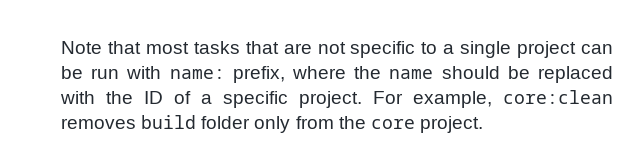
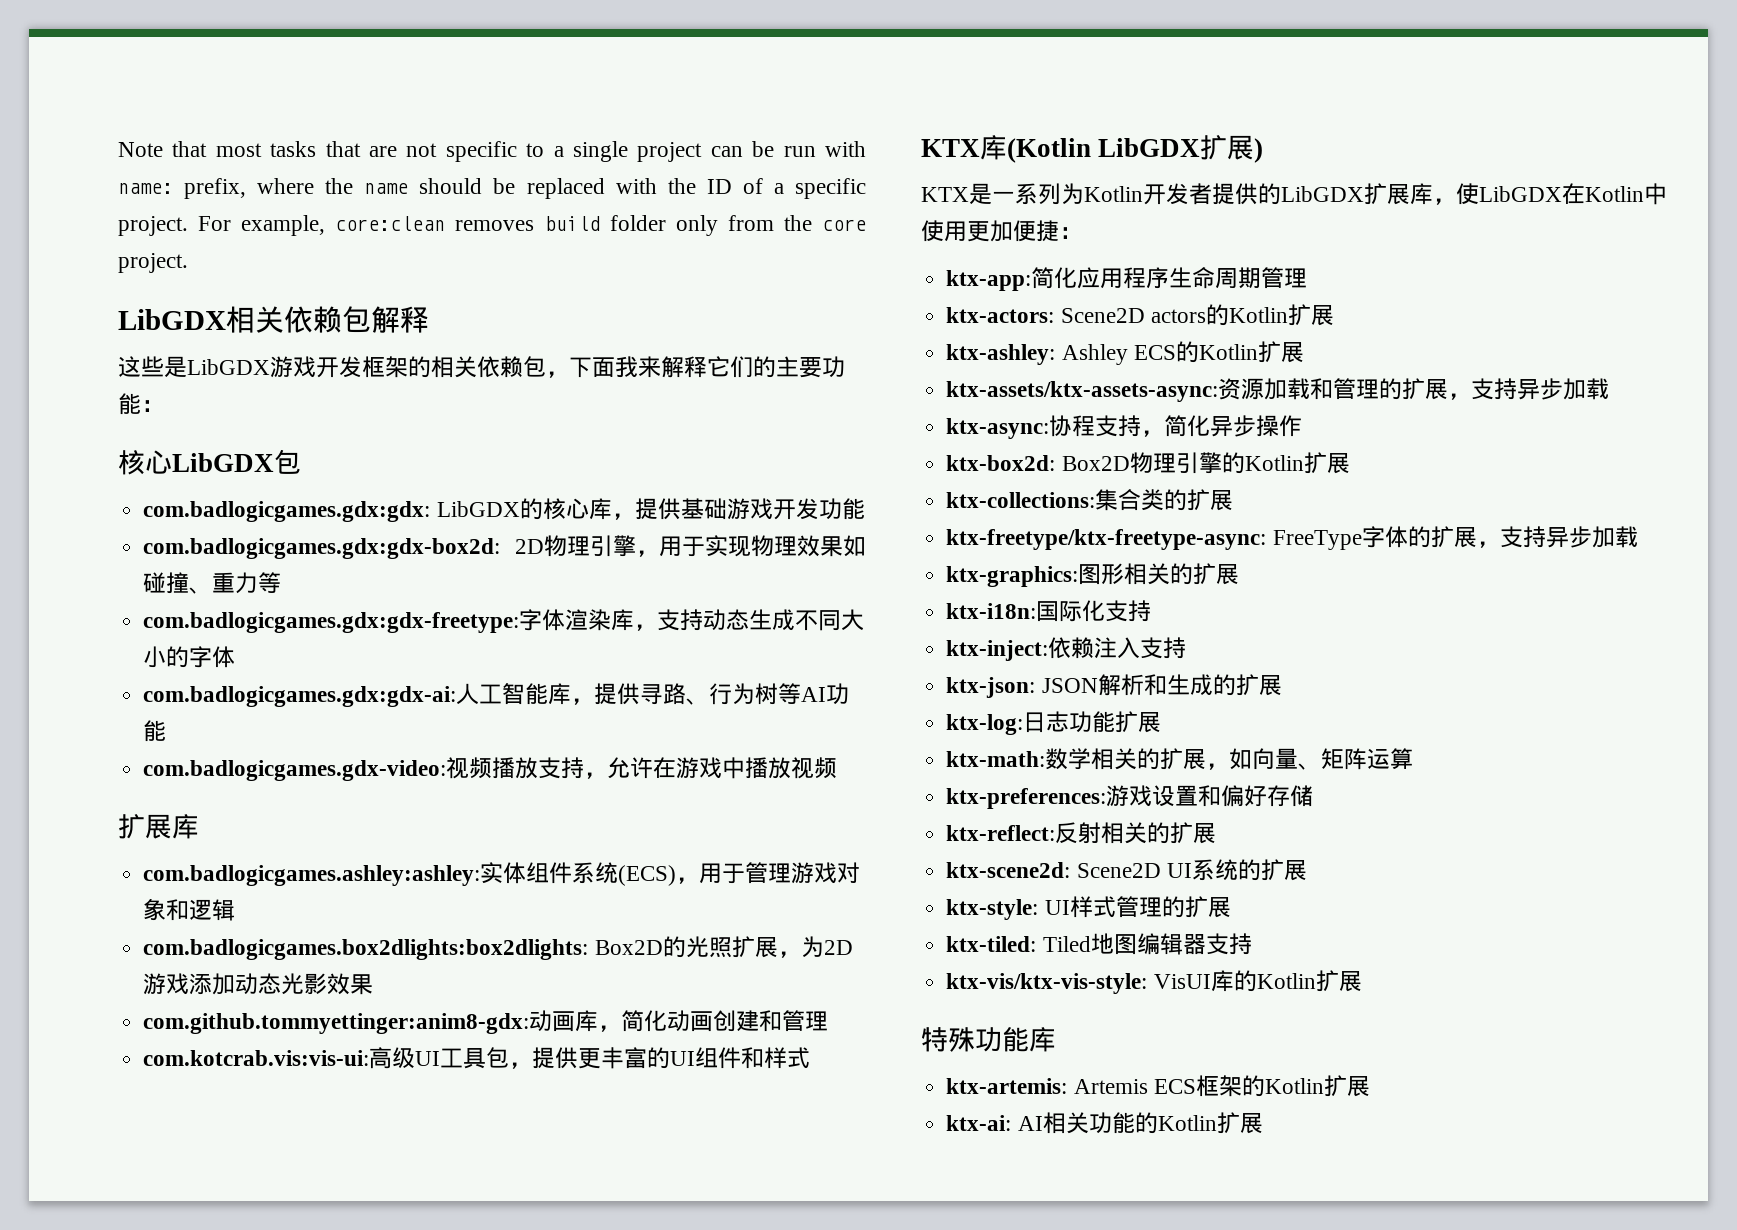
+ LibGDX相关依赖包解释
+ 这些是LibGDX游戏开发框架的相关依赖包，下面我来解释它们的主要功能：
+ 核心LibGDX包
+ com.badlogicgames.gdx:gdx: LibGDX的核心库，提供基础游戏开发功能
+ com.badlogicgames.gdx:gdx-box2d: 2D物理引擎，用于实现物理效果如碰撞、重力等
+ com.badlogicgames.gdx:gdx-freetype:字体渲染库，支持动态生成不同大小的字体
+ com.badlogicgames.gdx:gdx-ai:人工智能库，提供寻路、行为树等AI功能
+ com.badlogicgames.gdx-video:视频播放支持，允许在游戏中播放视频
+ 扩展库
+ com.badlogicgames.ashley:ashley:实体组件系统(ECS)，用于管理游戏对象和逻辑
+ com.badlogicgames.box2dlights:box2dlights: Box2D的光照扩展，为2D游戏添加动态光影效果
+ com.github.tommyettinger:anim8-gdx:动画库，简化动画创建和管理
+ com.kotcrab.vis:vis-ui:高级UI工具包，提供更丰富的UI组件和样式
+ KTX库(Kotlin LibGDX扩展)
+ KTX是一系列为Kotlin开发者提供的LibGDX扩展库，使LibGDX在Kotlin中使用更加便捷：
+ ktx-app:简化应用程序生命周期管理
+ ktx-actors: Scene2D actors的Kotlin扩展
+ ktx-ashley: Ashley ECS的Kotlin扩展
+ ktx-assets/ktx-assets-async:资源加载和管理的扩展，支持异步加载
+ ktx-async:协程支持，简化异步操作
+ ktx-box2d: Box2D物理引擎的Kotlin扩展
+ ktx-collections:集合类的扩展
+ ktx-freetype/ktx-freetype-async: FreeType字体的扩展，支持异步加载
+ ktx-graphics:图形相关的扩展
+ ktx-i18n:国际化支持
+ ktx-inject:依赖注入支持
+ ktx-json: JSON解析和生成的扩展
+ ktx-log:日志功能扩展
+ ktx-math:数学相关的扩展，如向量、矩阵运算
+ ktx-preferences:游戏设置和偏好存储
+ ktx-reflect:反射相关的扩展
+ ktx-scene2d: Scene2D UI系统的扩展
+ ktx-style: UI样式管理的扩展
+ ktx-tiled: Tiled地图编辑器支持
+ ktx-vis/ktx-vis-style: VisUI库的Kotlin扩展
+ 特殊功能库
+ ktx-artemis: Artemis ECS框架的Kotlin扩展
+ ktx-ai: AI相关功能的Kotlin扩展

